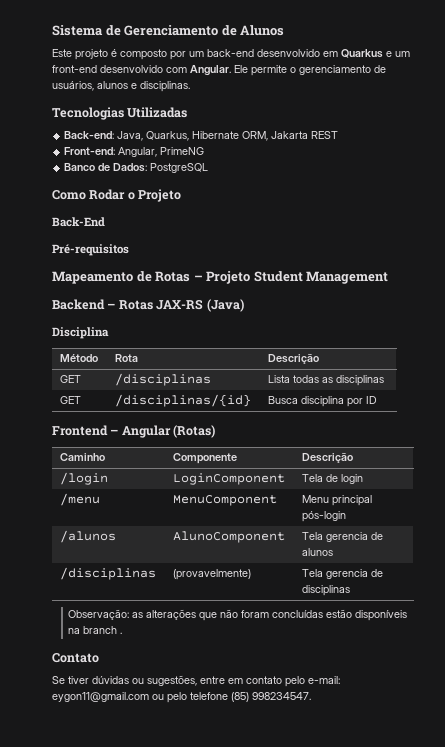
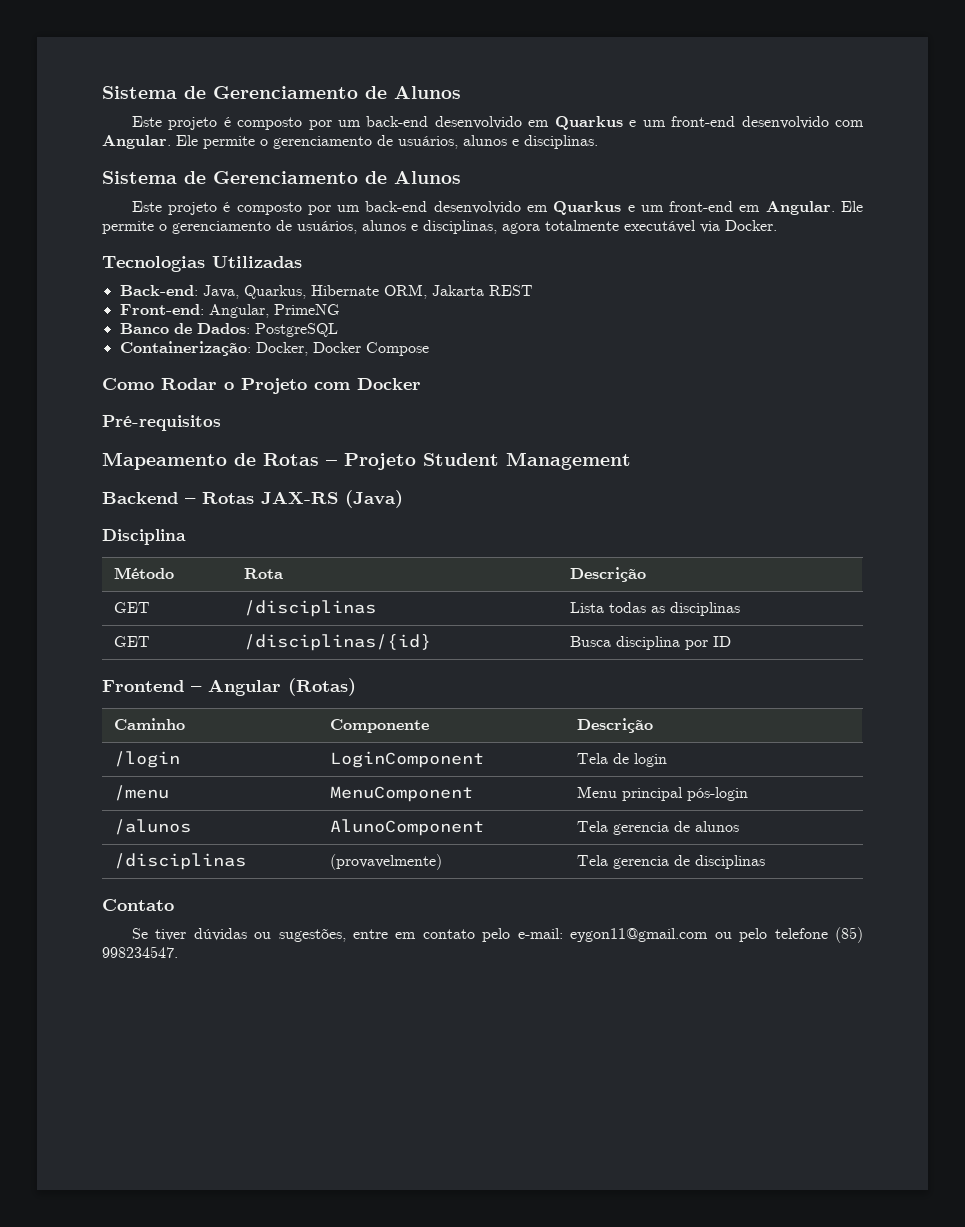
  Ele permite o gerenciamento de usuários, alunos e disciplinas.
+ Sistema de Gerenciamento de Alunos
+ Este projeto é composto por um back-end desenvolvido em Quarkus e um front-end em Angular. Ele permite o gerenciamento de usuários, alunos e disciplinas, agora totalmente executável via Docker.
+ Containerização: Docker, Docker Compose
- Como Rodar o Projeto
- Back-End
+ Como Rodar o Projeto com Docker
- Observação: as alterações que não foram concluídas estão disponíveis na branch .

